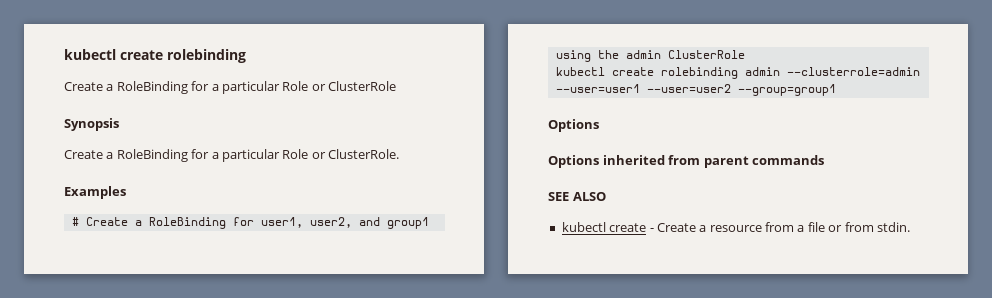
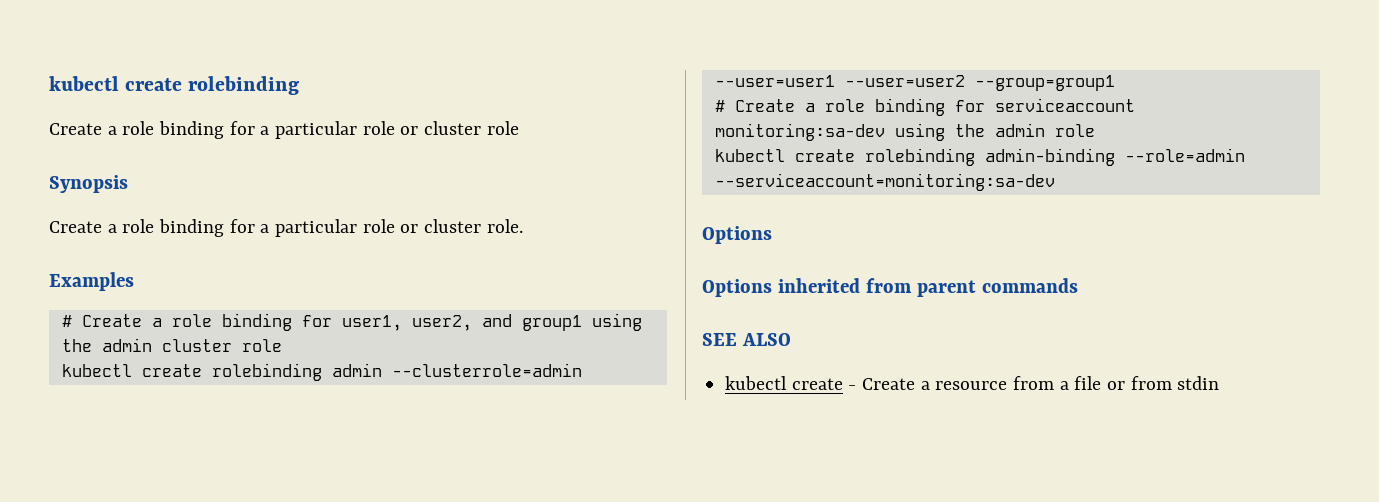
- Create a RoleBinding for a particular Role or ClusterRole
+ Create a role binding for a particular role or cluster role
- Create a RoleBinding for a particular Role or ClusterRole.
+ Create a role binding for a particular role or cluster role.
- # Create a RoleBinding for user1, user2, and group1 using the admin ClusterRole
+ # Create a role binding for user1, user2, and group1 using the admin cluster role
+ # Create a role binding for serviceaccount monitoring:sa-dev using the admin role
+ kubectl create rolebinding admin-binding --role=admin --serviceaccount=monitoring:sa-dev
- kubectl create - Create a resource from a file or from stdin.
+ kubectl create - Create a resource from a file or from stdin

